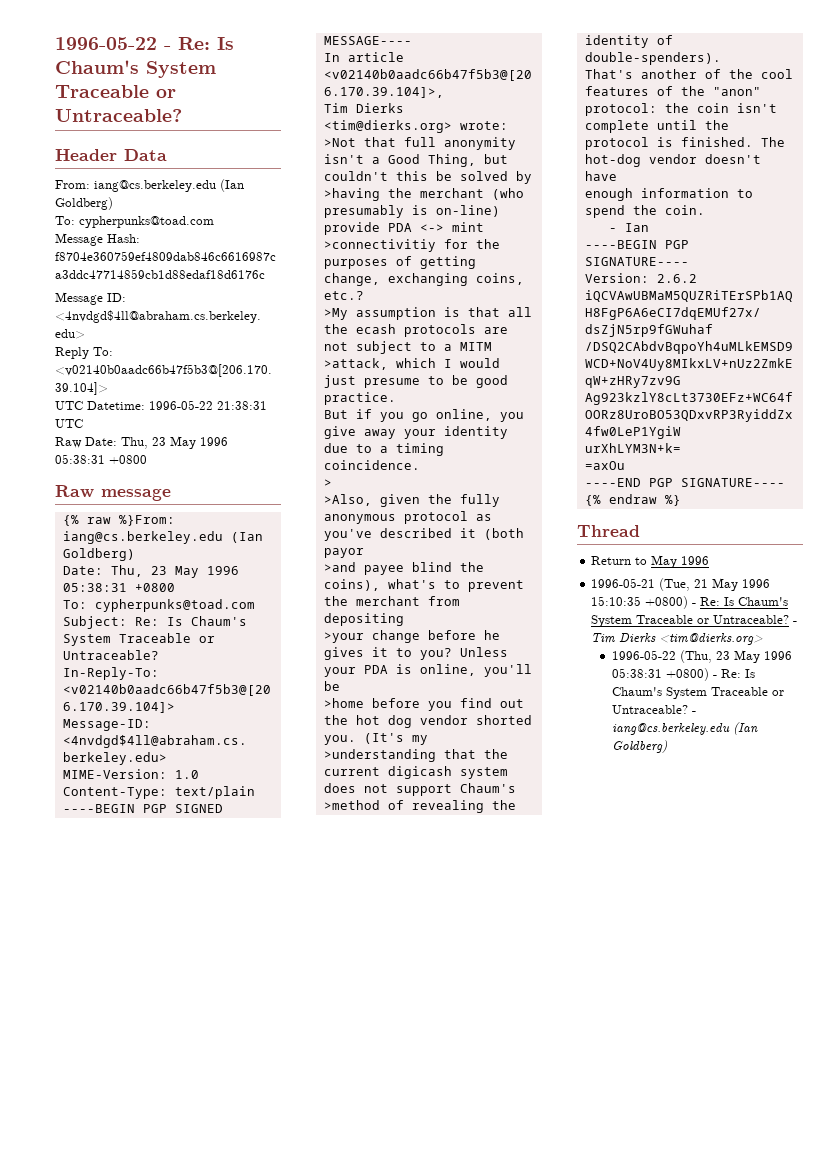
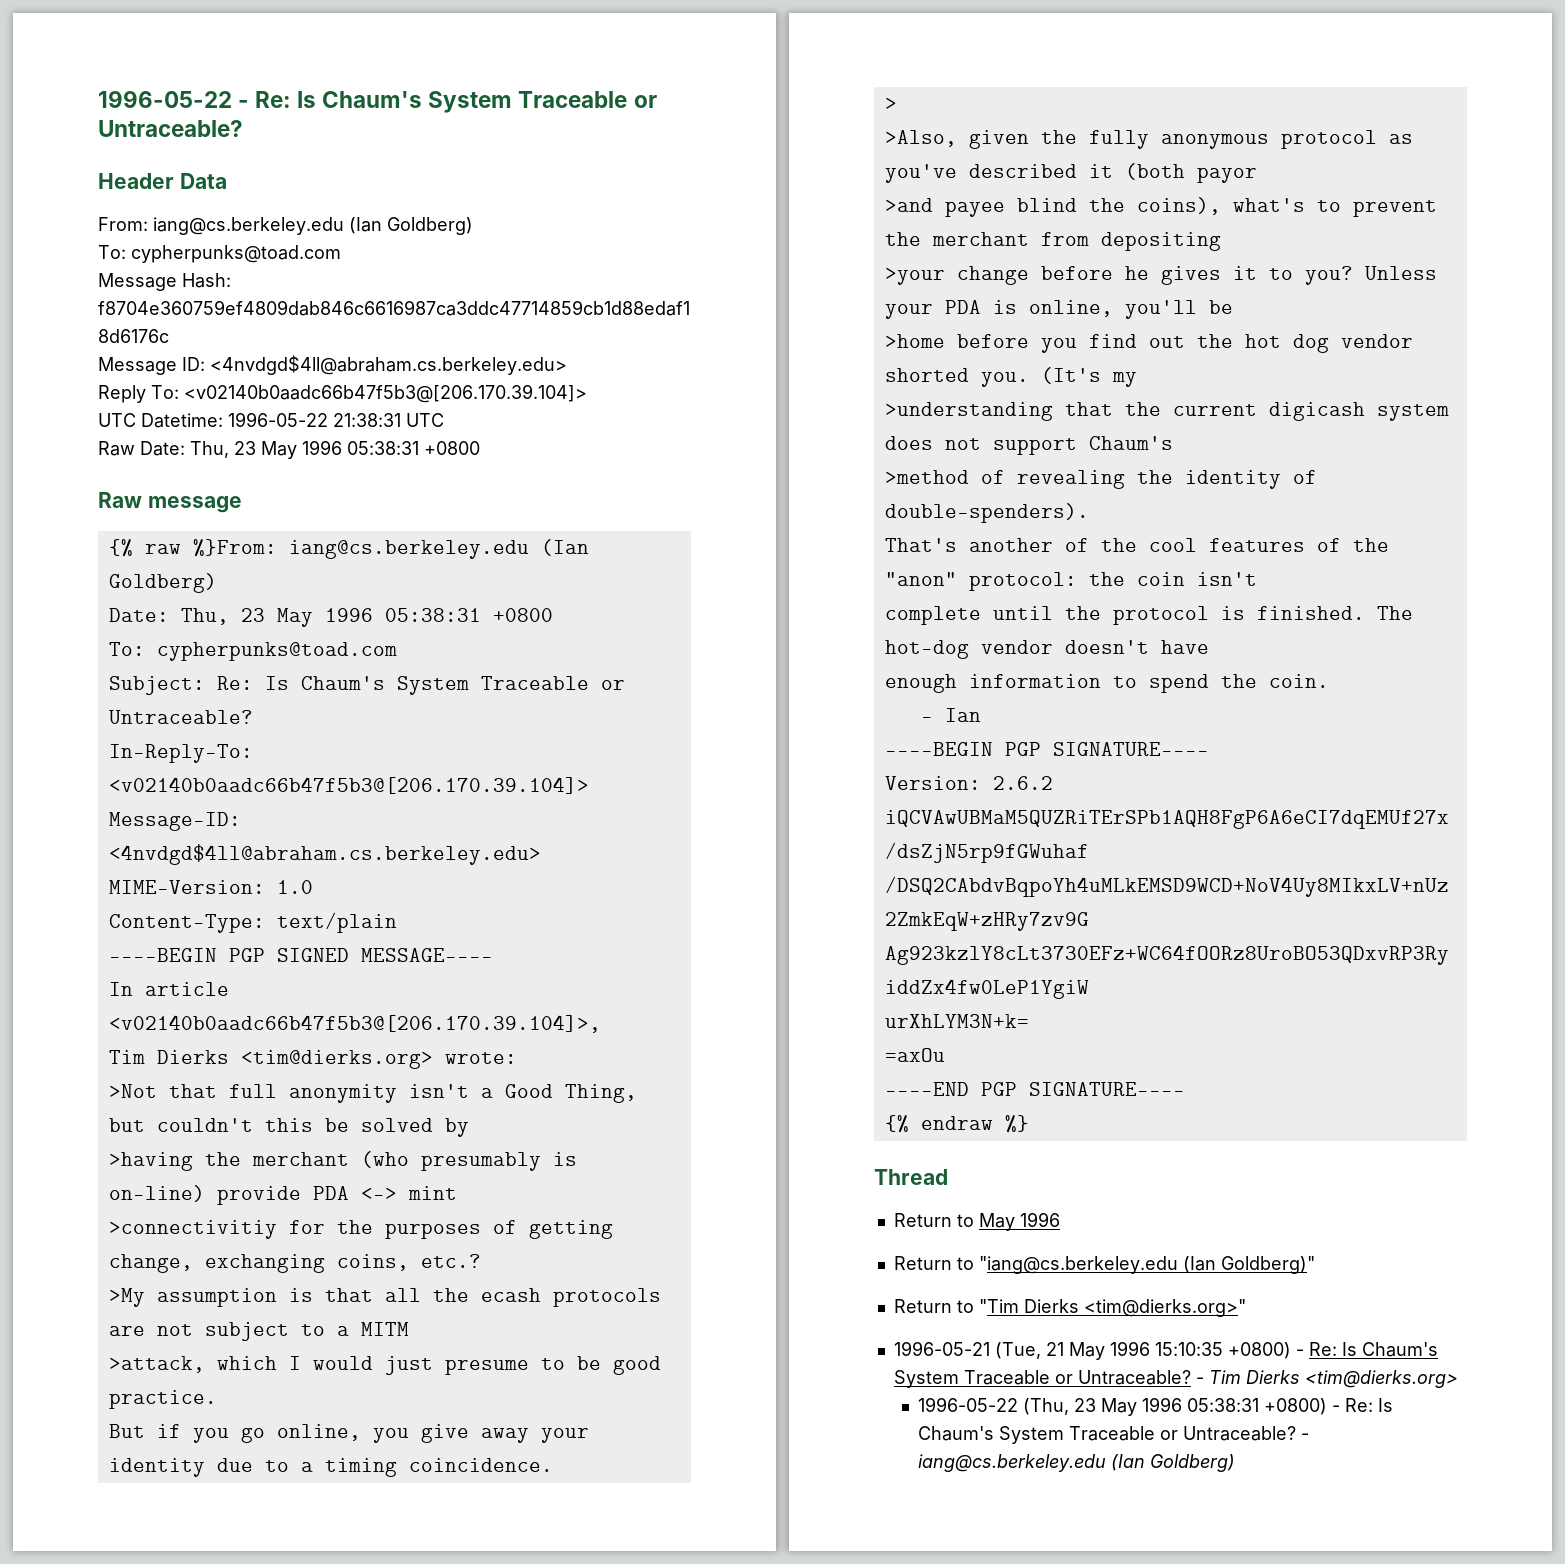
+ Return to "iang@cs.berkeley.edu (Ian Goldberg)"
+ Return to "Tim Dierks <tim@dierks.org>"

